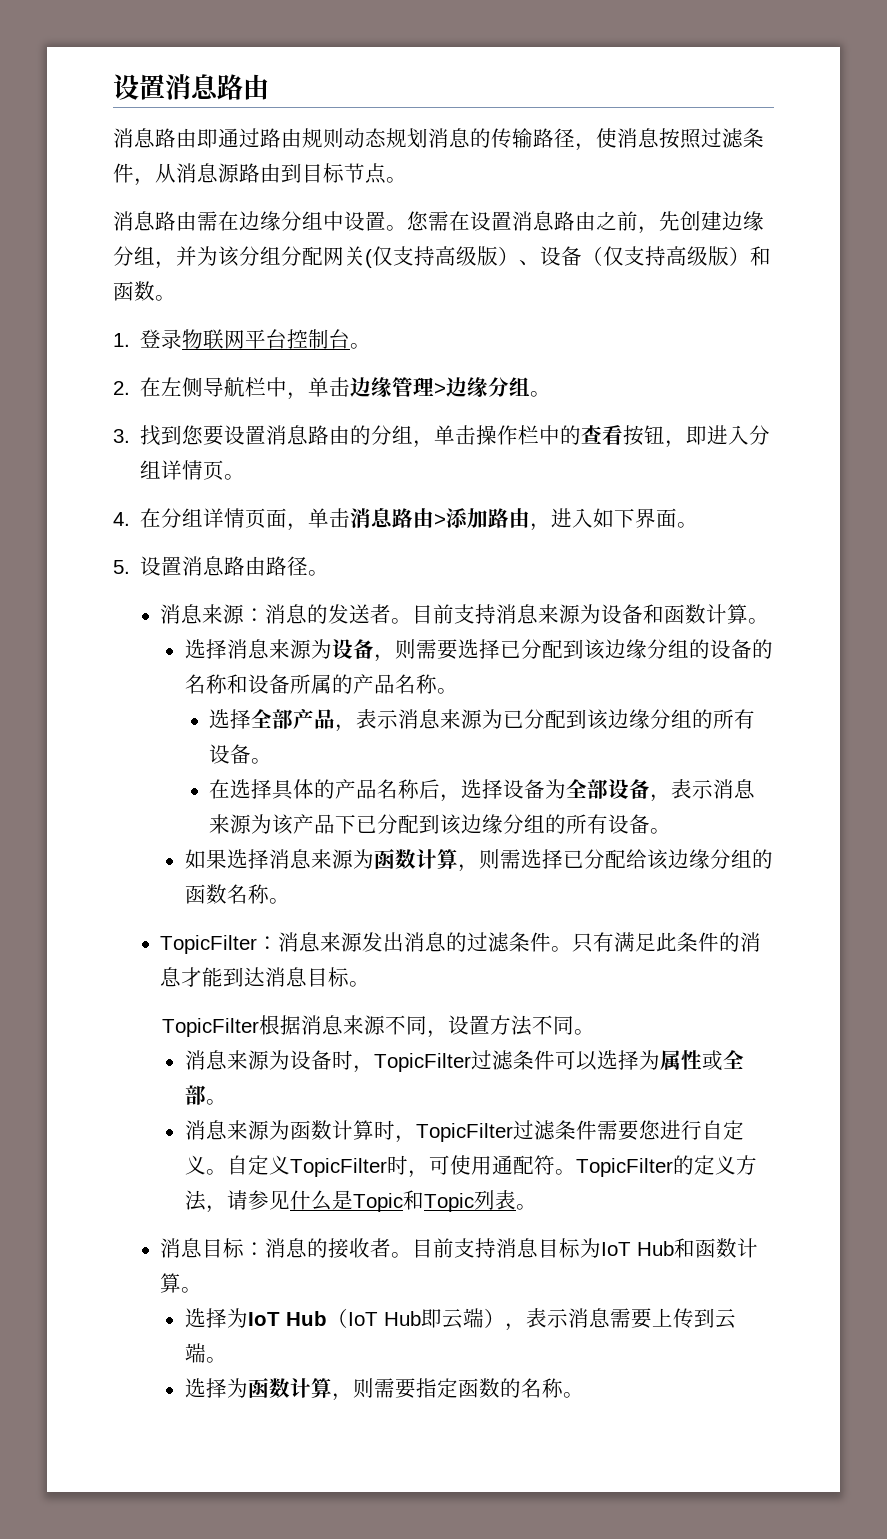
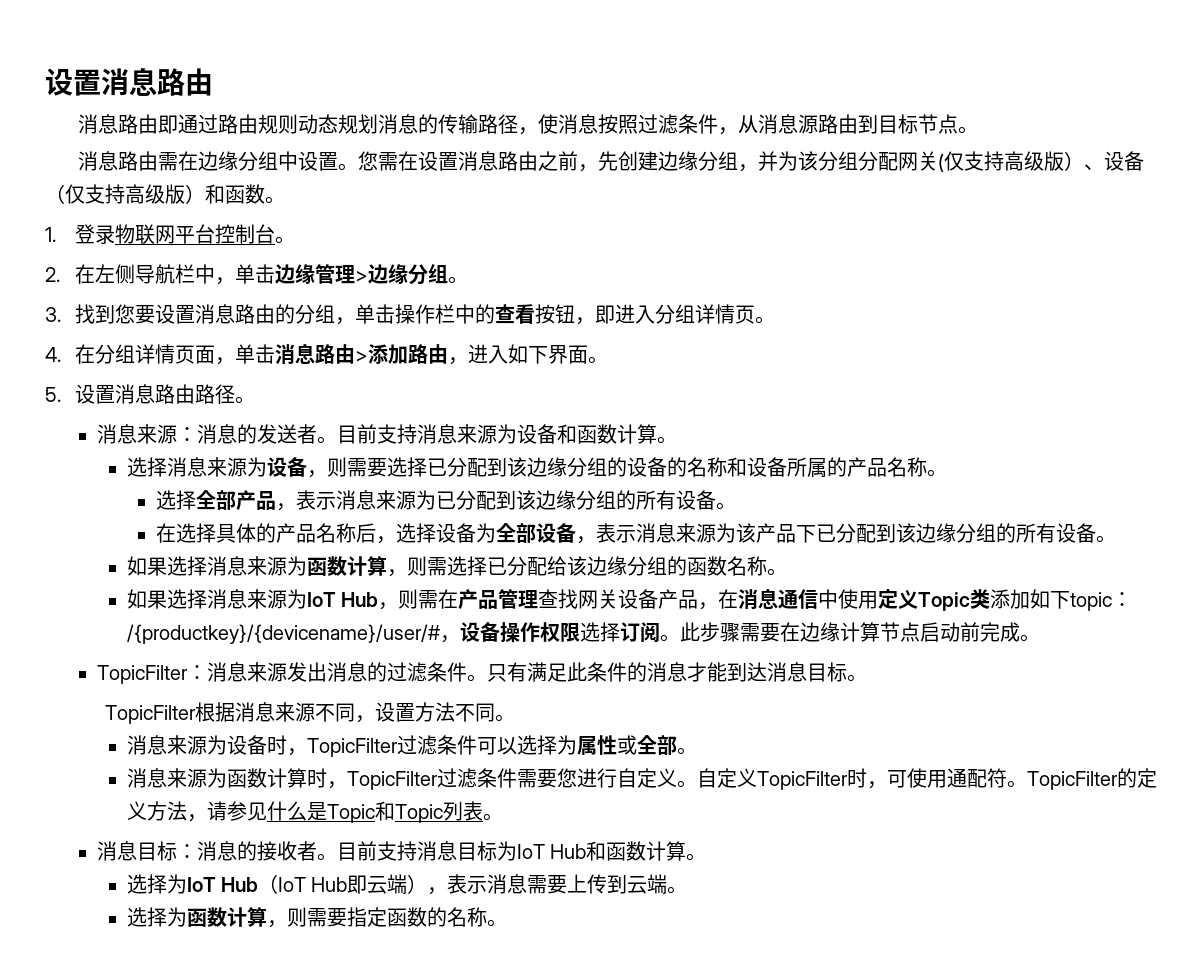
+ 如果选择消息来源为IoT Hub，则需在产品管理查找网关设备产品，在消息通信中使用定义Topic类添加如下topic：/{productkey}/{devicename}/user/#，设备操作权限选择订阅。此步骤需要在边缘计算节点启动前完成。

